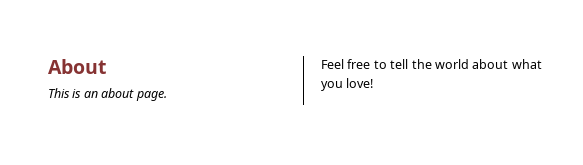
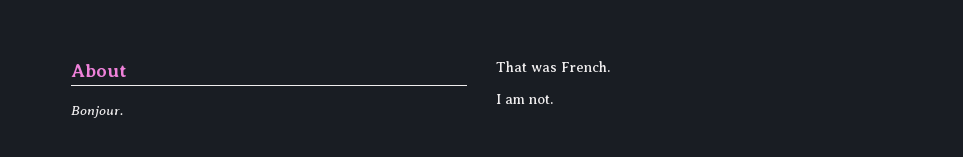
- This is an about page.
- Feel free to tell the world about what you love!
+ Bonjour.
+ That was French.
+ I am not.

